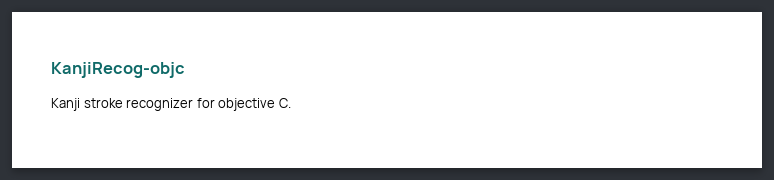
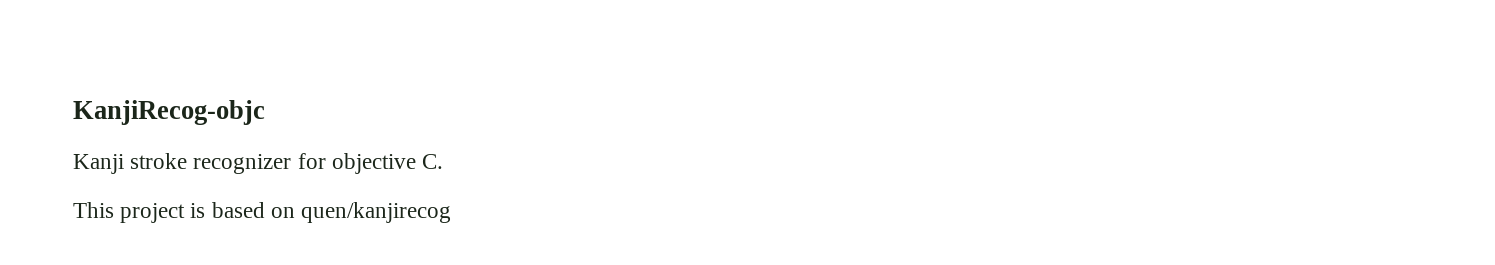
+ This project is based on quen/kanjirecog

